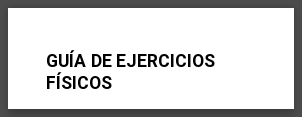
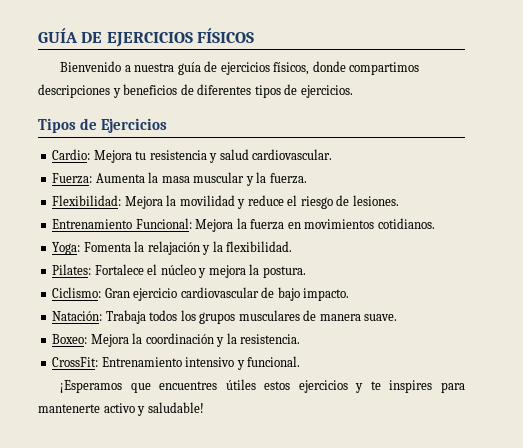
+ Bienvenido a nuestra guía de ejercicios físicos, donde compartimos descripciones y beneficios de diferentes tipos de ejercicios.
+ Tipos de Ejercicios
+ Cardio: Mejora tu resistencia y salud cardiovascular.
+ Fuerza: Aumenta la masa muscular y la fuerza.
+ Flexibilidad: Mejora la movilidad y reduce el riesgo de lesiones.
+ Entrenamiento Funcional: Mejora la fuerza en movimientos cotidianos.
+ Yoga: Fomenta la relajación y la flexibilidad.
+ Pilates: Fortalece el núcleo y mejora la postura.
+ Ciclismo: Gran ejercicio cardiovascular de bajo impacto.
+ Natación: Trabaja todos los grupos musculares de manera suave.
+ Boxeo: Mejora la coordinación y la resistencia.
+ CrossFit: Entrenamiento intensivo y funcional.
+ ¡Esperamos que encuentres útiles estos ejercicios y te inspires para mantenerte activo y saludable!

